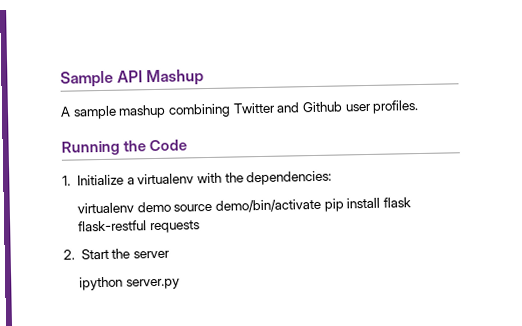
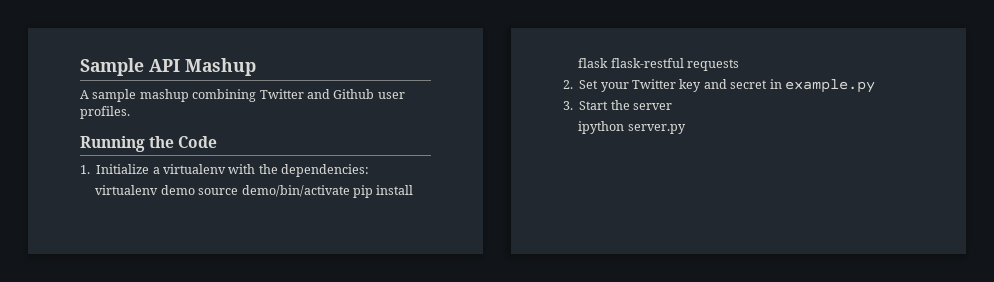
- 2. Start the server
+ 2. Set your Twitter key and secret in example.py
+ 3. Start the server

